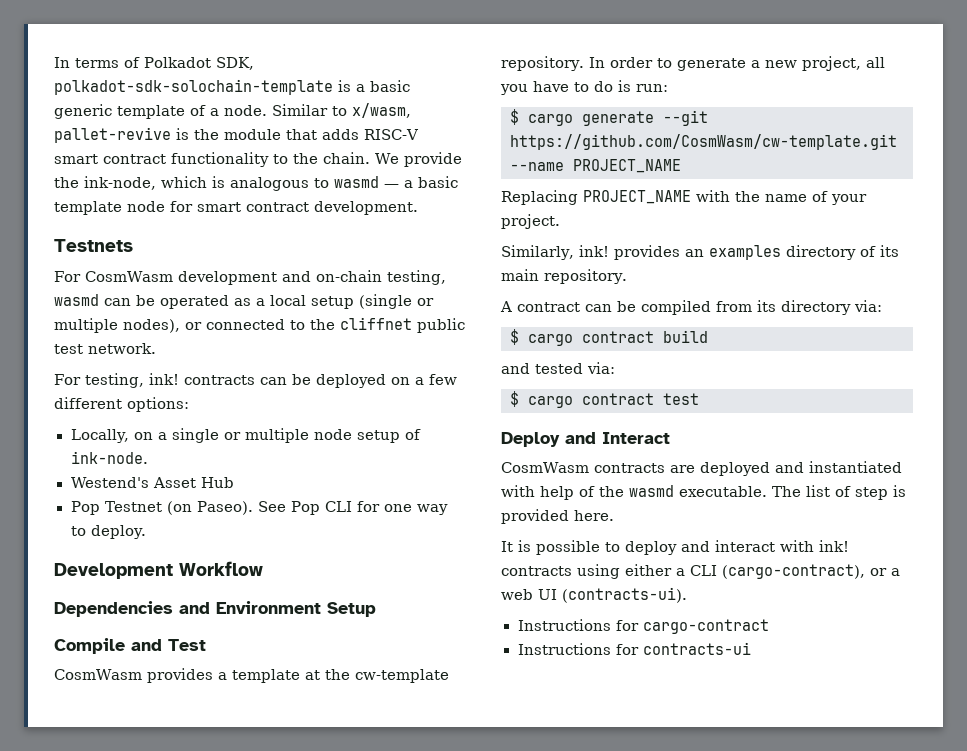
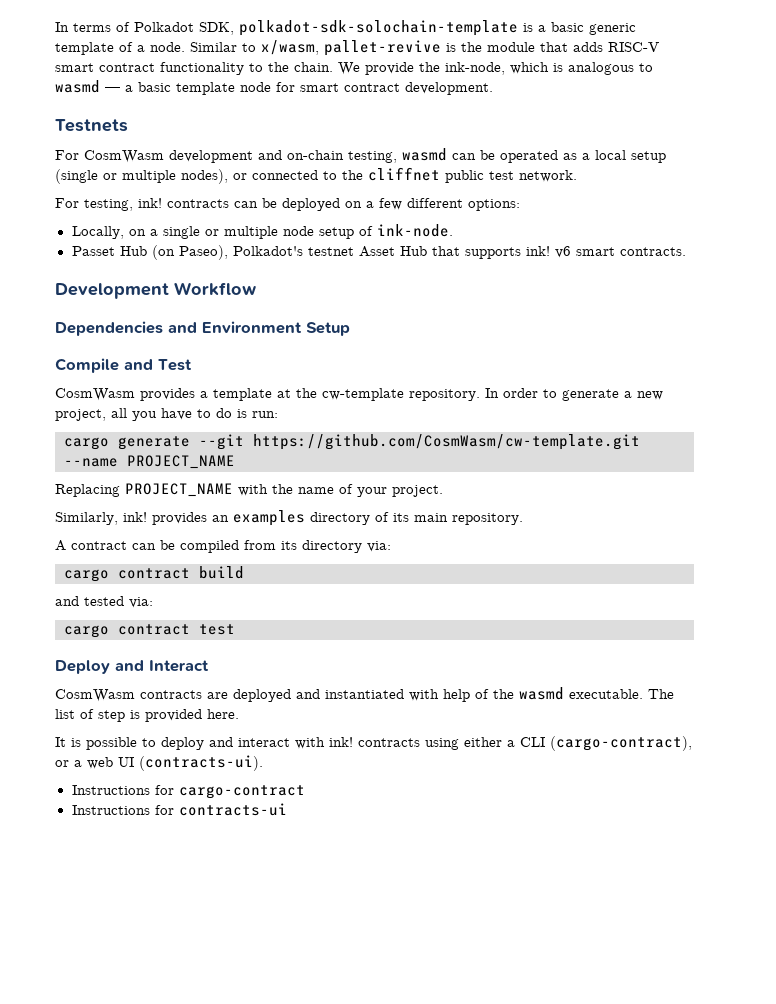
- Westend's Asset Hub
- Pop Testnet (on Paseo). See Pop CLI for one way to deploy.
+ Passet Hub (on Paseo), Polkadot's testnet Asset Hub that supports ink! v6 smart contracts.
- $ cargo generate --git https://github.com/CosmWasm/cw-template.git --name PROJECT_NAME
+ cargo generate --git https://github.com/CosmWasm/cw-template.git --name PROJECT_NAME
- $ cargo contract build
+ cargo contract build
- $ cargo contract test
+ cargo contract test

